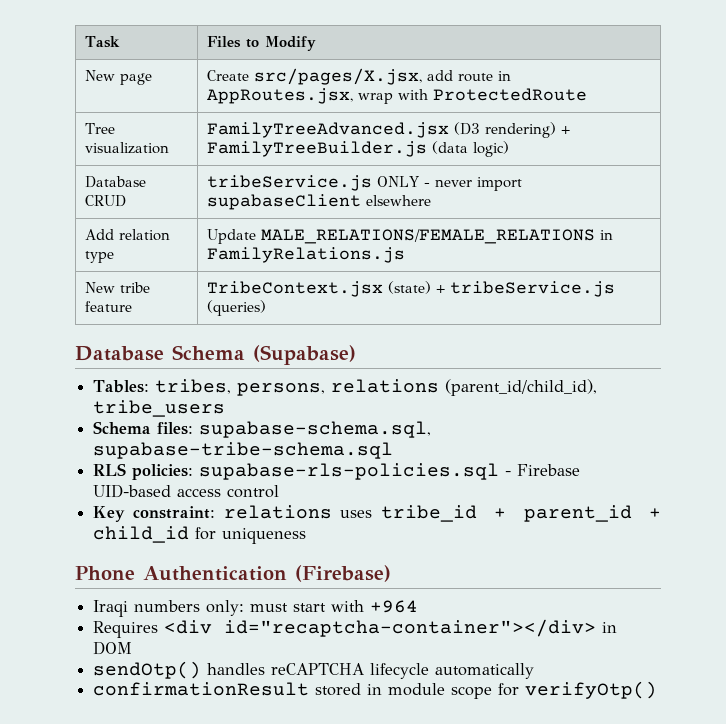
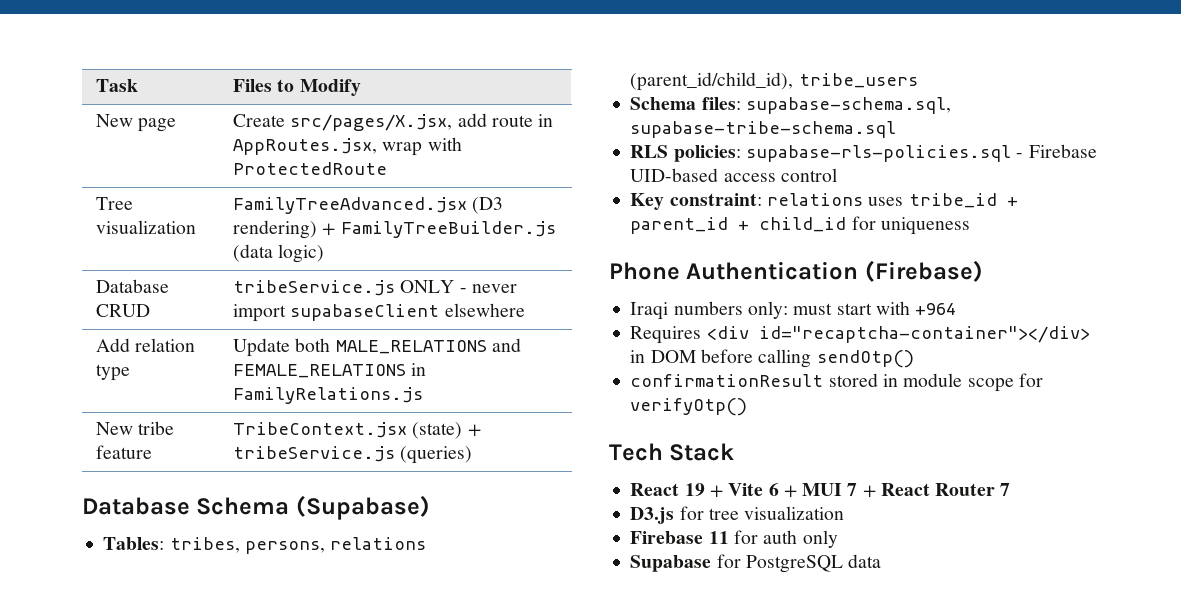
- Add relation type | Update MALE_RELATIONS/FEMALE_RELATIONS in FamilyRelations.js
+ Add relation type | Update both MALE_RELATIONS and FEMALE_RELATIONS in FamilyRelations.js
- Requires <div id="recaptcha-container"></div> in DOM
- sendOtp() handles reCAPTCHA lifecycle automatically
+ Requires <div id="recaptcha-container"></div> in DOM before calling sendOtp()
+ Tech Stack
+ React 19 + Vite 6 + MUI 7 + React Router 7
+ D3.js for tree visualization
+ Firebase 11 for auth only
+ Supabase for PostgreSQL data

